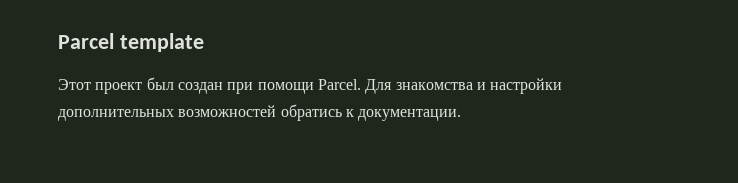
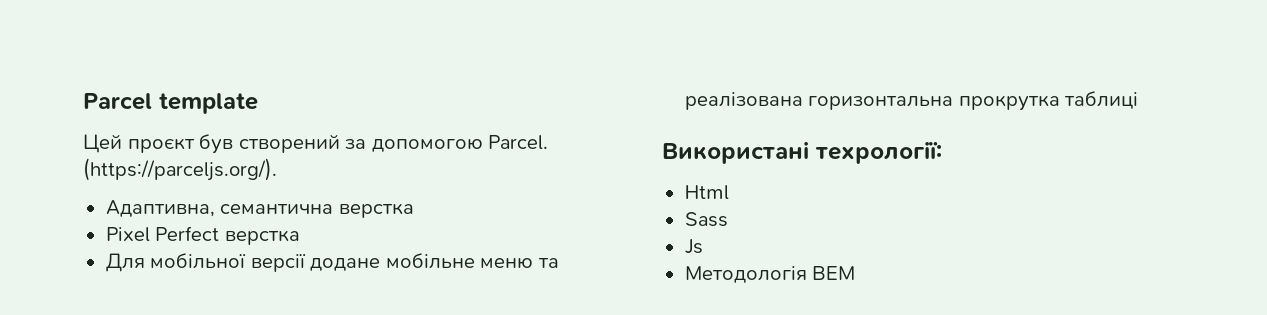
- Этот проект был создан при помощи Parcel. Для знакомства и настройки дополнительных возможностей обратись к документации.
+ Цей проєкт був створений за допомогою Parcel. (https://parceljs.org/).
+ Адаптивна, семантична верстка
+ Pixel Perfect верстка
+ Для мобільної версії додане мобільне меню та реалізована горизонтальна прокрутка таблиці
+ Використані техрології:
+ Html
+ Sass
+ Js
+ Методологія BEM

